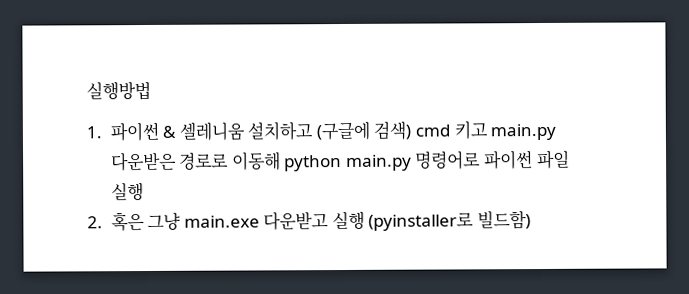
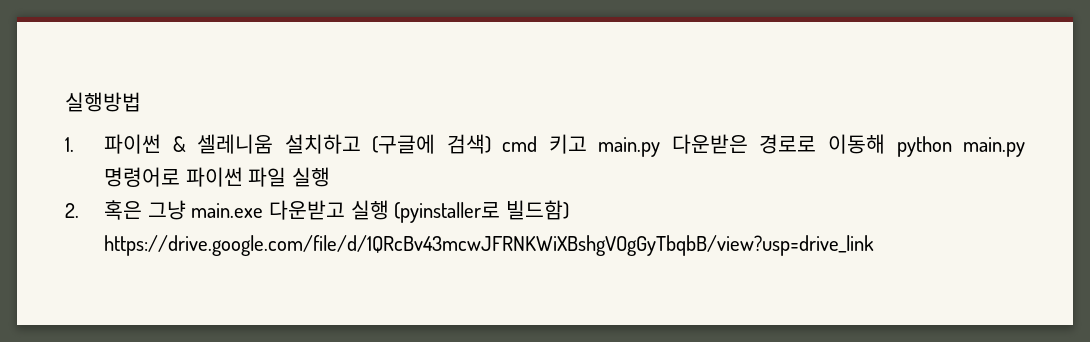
- 2. 혹은 그냥 main.exe 다운받고 실행 (pyinstaller로 빌드함)
+ 2. 혹은 그냥 main.exe 다운받고 실행 (pyinstaller로 빌드함) https://drive.google.com/file/d/1QRcBv43mcwJFRNKWiXBshgVOgGyTbqbB/view?usp=drive_link

